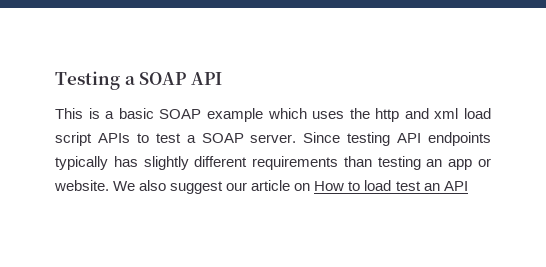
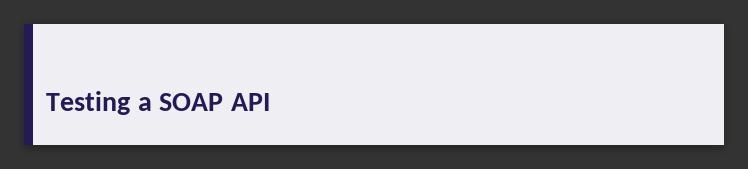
- This is a basic SOAP example which uses the http and xml load script APIs to test a SOAP server. Since testing API endpoints typically has slightly different requirements than testing an app or website. We also suggest our article on How to load test an API

